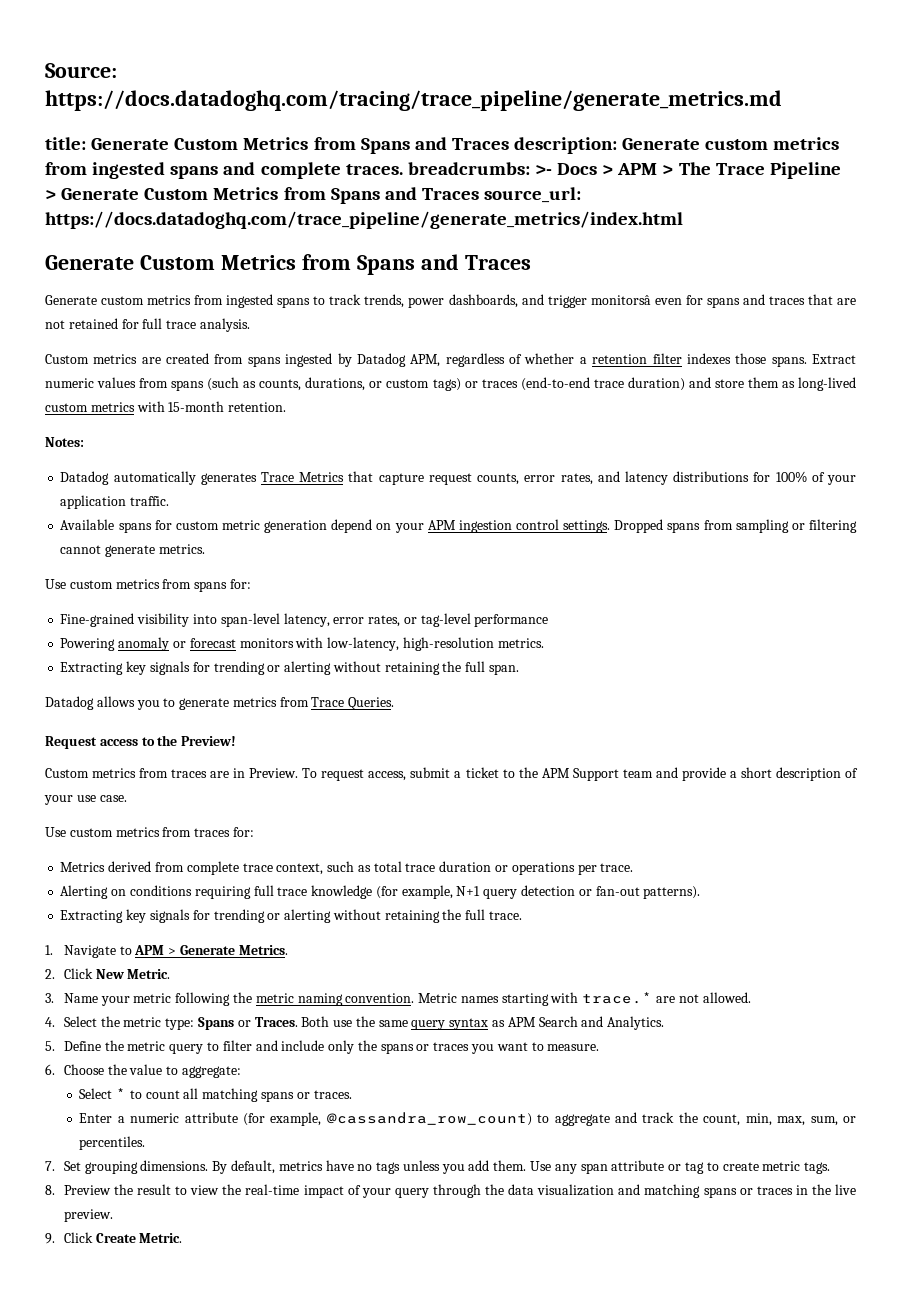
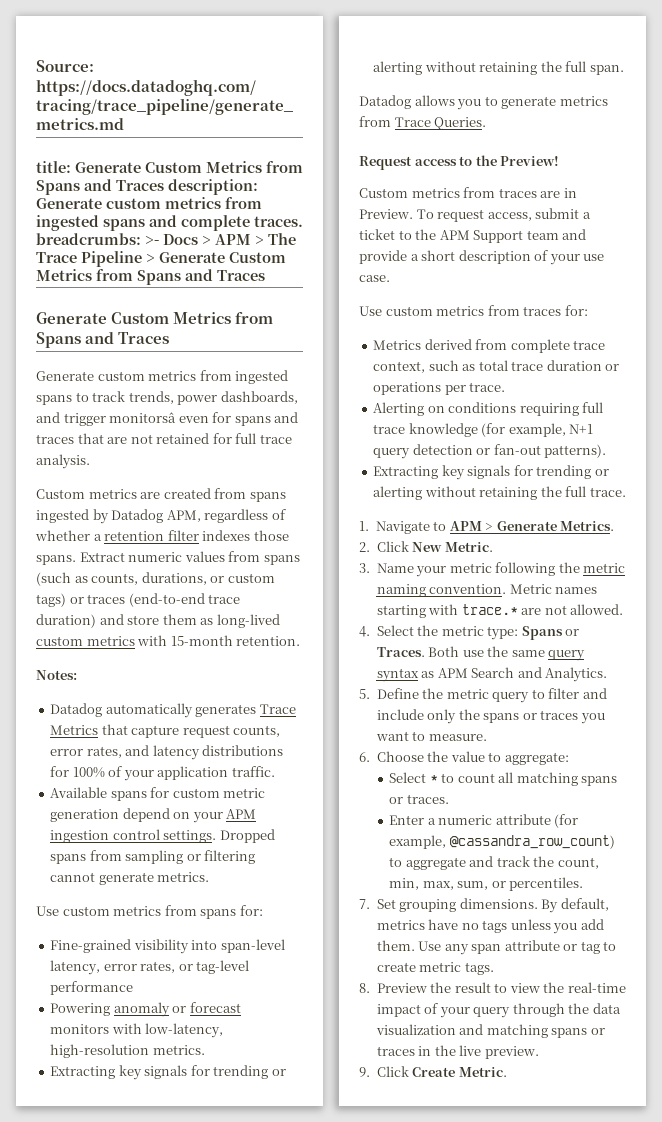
- title: Generate Custom Metrics from Spans and Traces description: Generate custom metrics from ingested spans and complete traces. breadcrumbs: >- Docs > APM > The Trace Pipeline > Generate Custom Metrics from Spans and Traces source_url: https://docs.datadoghq.com/trace_pipeline/generate_metrics/index.html
+ title: Generate Custom Metrics from Spans and Traces description: Generate custom metrics from ingested spans and complete traces. breadcrumbs: >- Docs > APM > The Trace Pipeline > Generate Custom Metrics from Spans and Traces

